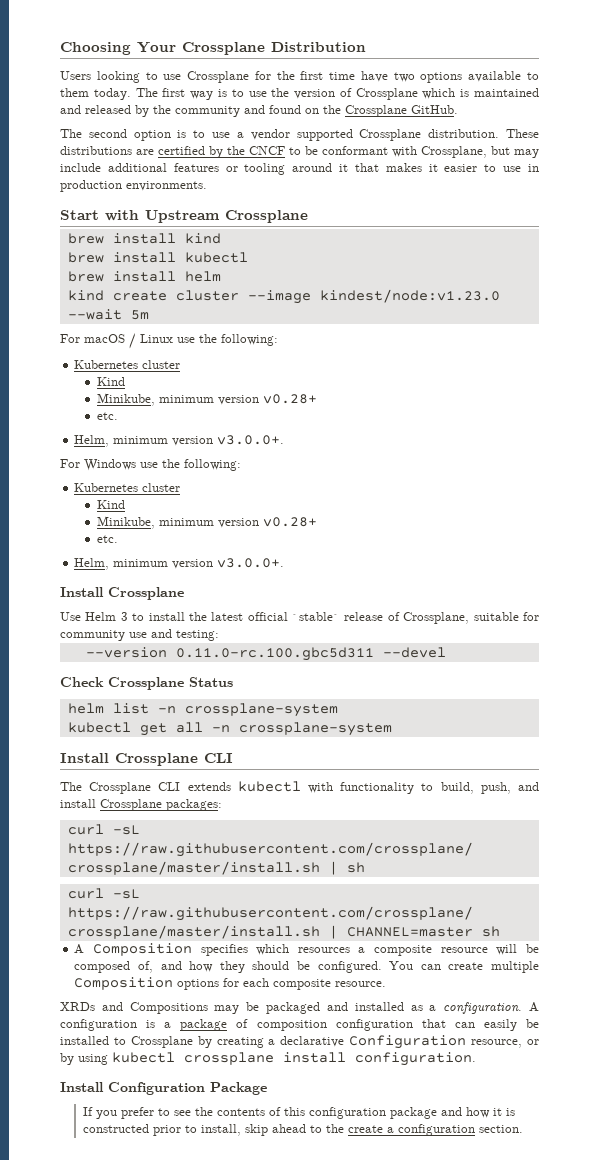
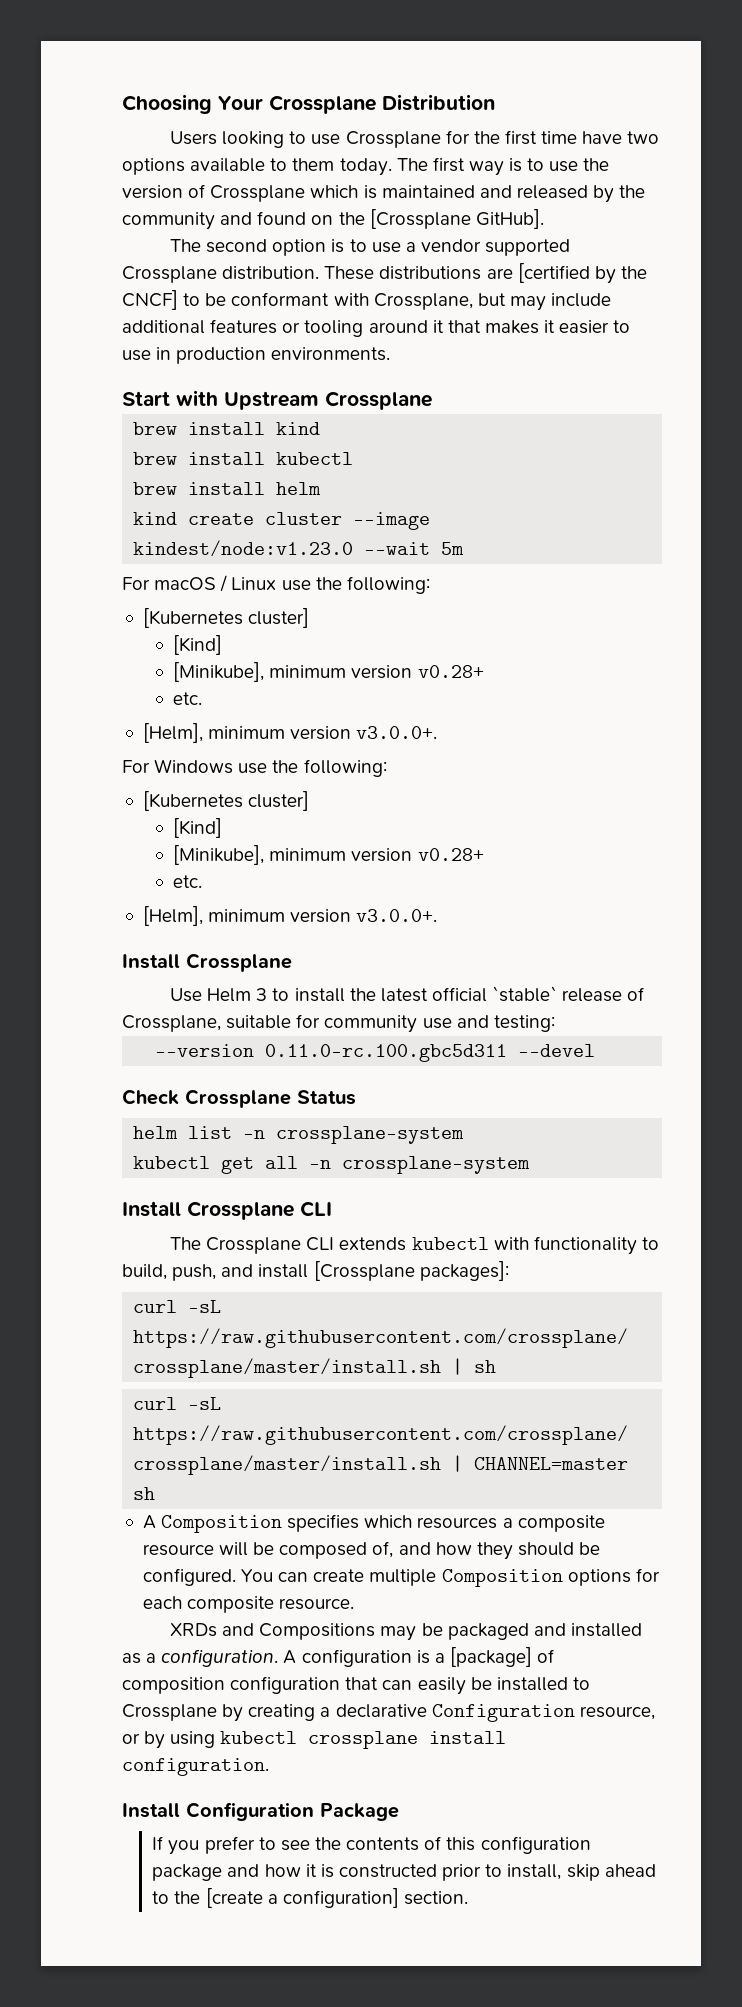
- The first way is to use the version of Crossplane which is maintained and released by the community and found on the Crossplane GitHub.
+ The first way is to use the version of Crossplane which is maintained and released by the community and found on the [Crossplane GitHub].
- These distributions are certified by the CNCF to be conformant with Crossplane, but may include additional features or tooling around it that makes it easier to use in production environments.
+ These distributions are [certified by the CNCF] to be conformant with Crossplane, but may include additional features or tooling around it that makes it easier to use in production environments.
  For macOS / Linux use the following:
- Kubernetes cluster
- Kind
- Minikube, minimum version v0.28+
+ [Kubernetes cluster]
+ [Kind]
+ [Minikube], minimum version v0.28+
  etc.
- Helm, minimum version v3.0.0+.
+ [Helm], minimum version v3.0.0+.
  For Windows use the following:
- Kubernetes cluster
- Kind
- Minikube, minimum version v0.28+
+ [Kubernetes cluster]
+ [Kind]
+ [Minikube], minimum version v0.28+
  etc.
- Helm, minimum version v3.0.0+.
+ [Helm], minimum version v3.0.0+.
- The Crossplane CLI extends kubectl with functionality to build, push, and install Crossplane packages:
+ The Crossplane CLI extends kubectl with functionality to build, push, and install [Crossplane packages]:
- A configuration is a package of composition configuration that can easily be installed to Crossplane by creating a declarative Configuration resource, or by using kubectl crossplane install configuration.
+ A configuration is a [package] of composition configuration that can easily be installed to Crossplane by creating a declarative Configuration resource, or by using kubectl crossplane install configuration.
- If you prefer to see the contents of this configuration package and how it is constructed prior to install, skip ahead to the create a configuration section.
+ If you prefer to see the contents of this configuration package and how it is constructed prior to install, skip ahead to the [create a configuration] section.

